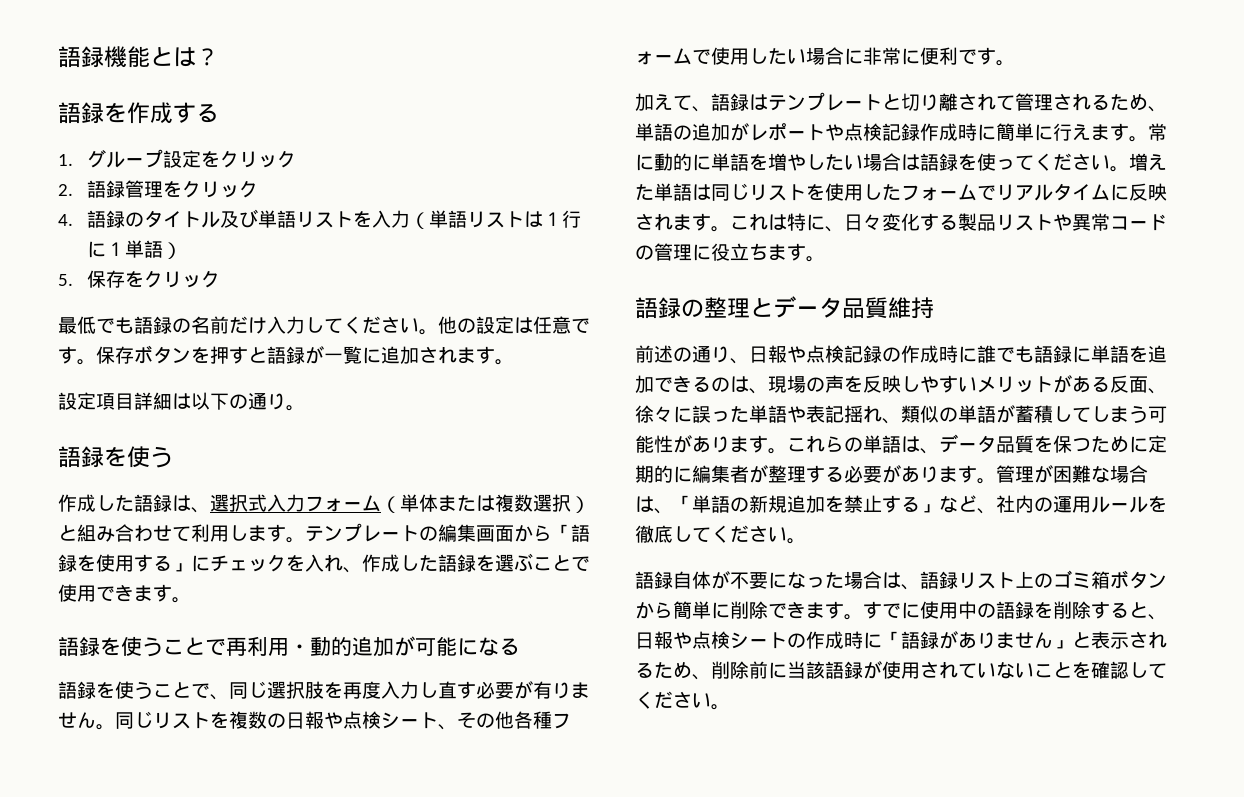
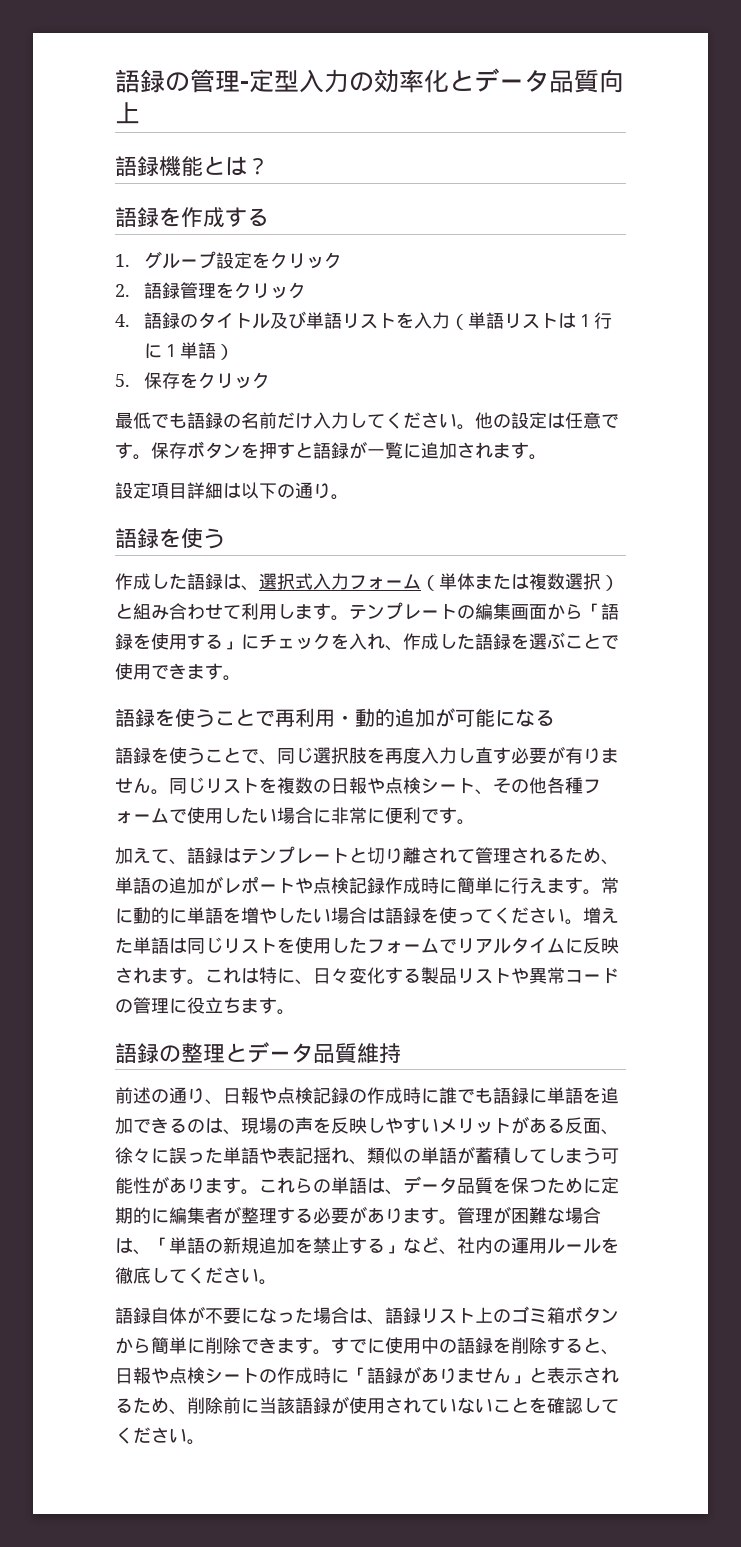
+ 語録の管理-定型入力の効率化とデータ品質向上

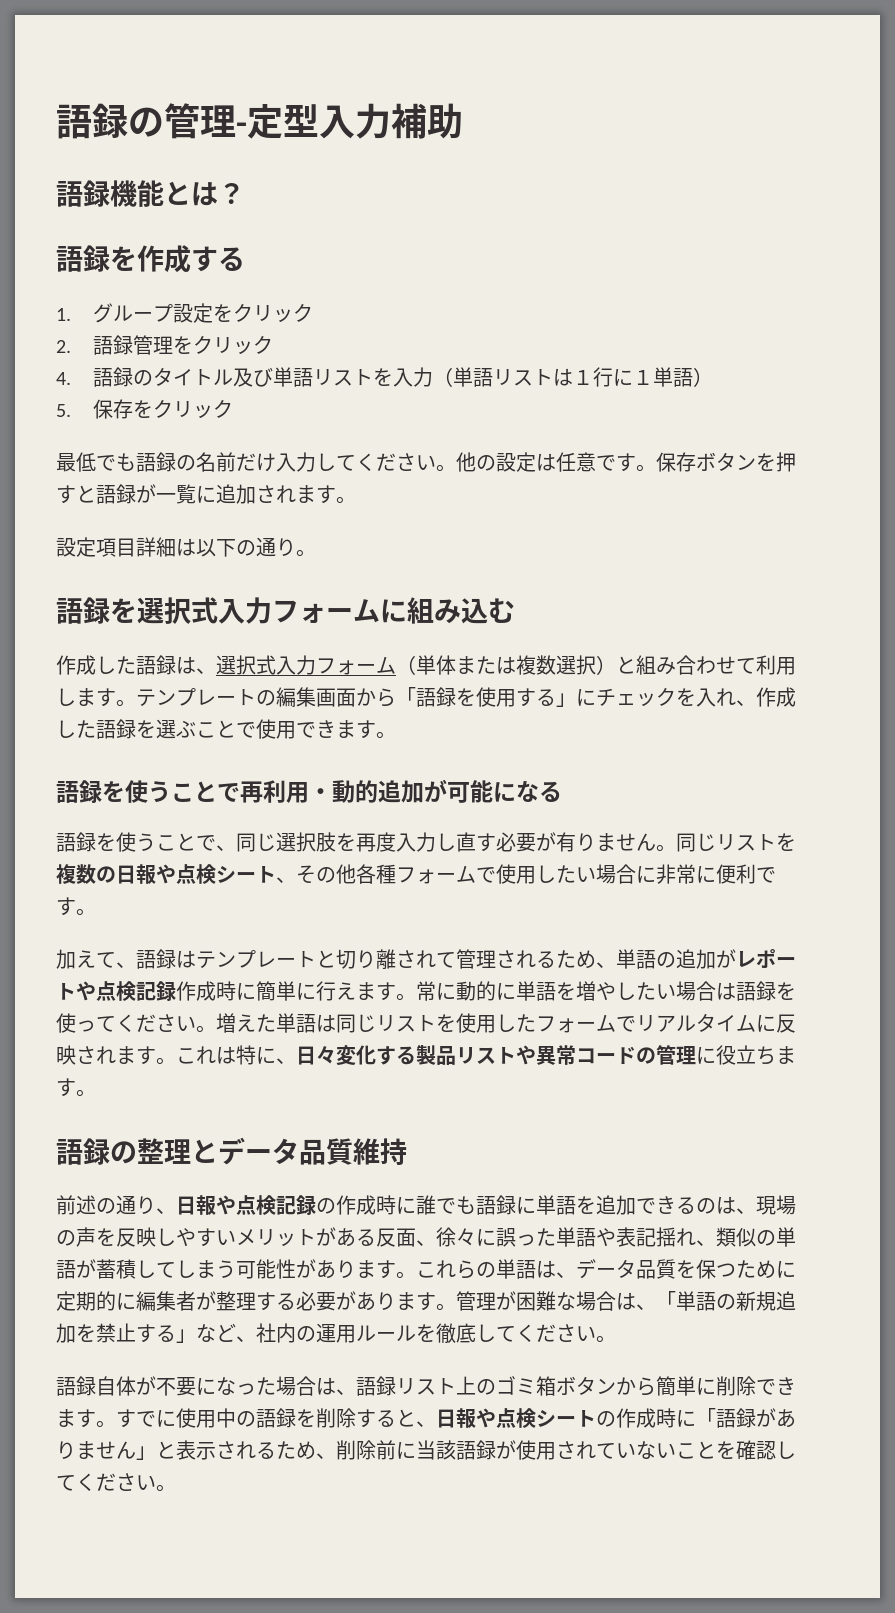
- 語録の管理-定型入力の効率化とデータ品質向上
+ 語録の管理-定型入力補助
  設定項目詳細は以下の通り。
- 語録を使う
+ 語録を選択式入力フォームに組み込む

